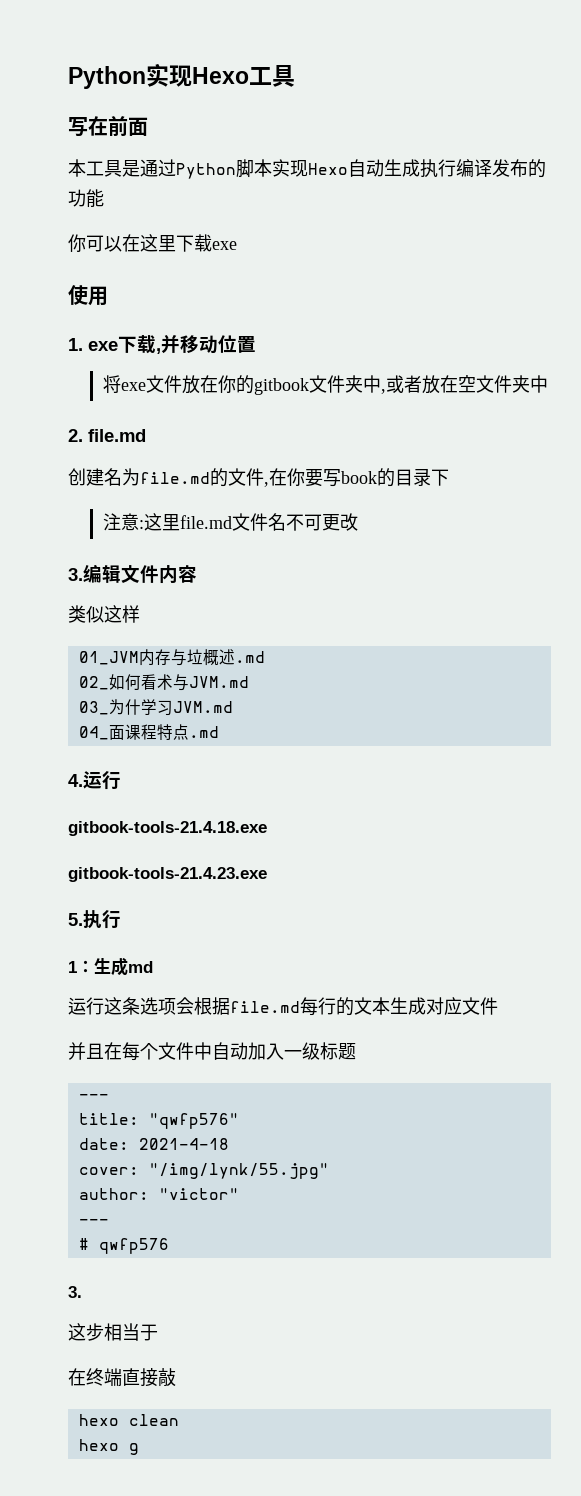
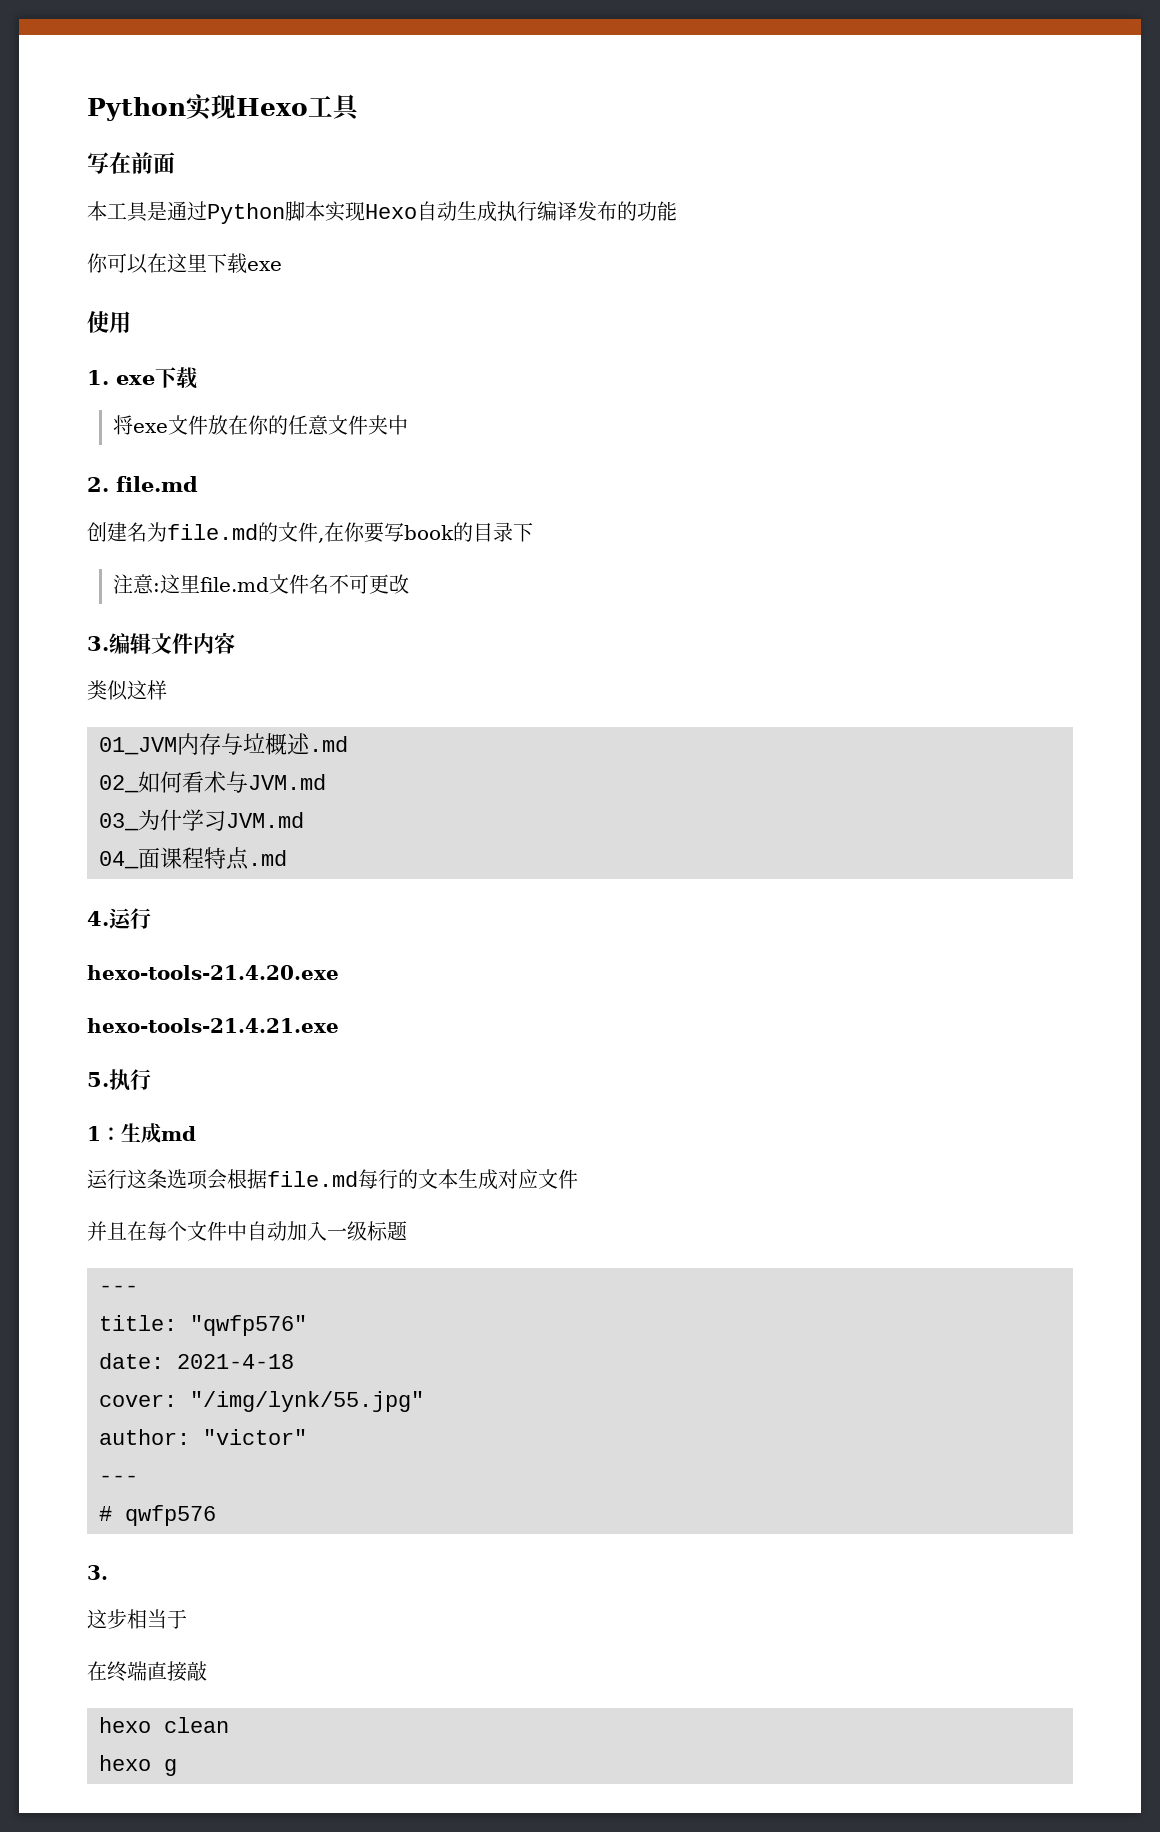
- 1. exe下载,并移动位置
+ 1. exe下载
- 将exe文件放在你的gitbook文件夹中,或者放在空文件夹中
+ 将exe文件放在你的任意文件夹中
- gitbook-tools-21.4.18.exe
- gitbook-tools-21.4.23.exe
+ hexo-tools-21.4.20.exe
+ hexo-tools-21.4.21.exe

